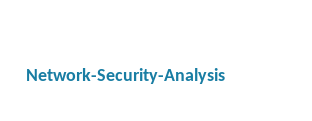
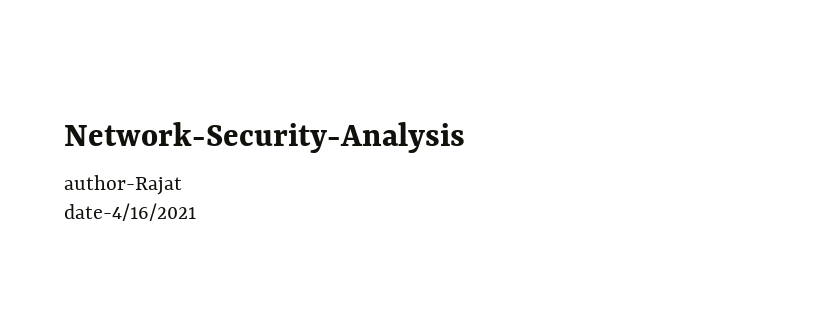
+ author-Rajat
+ date-4/16/2021

